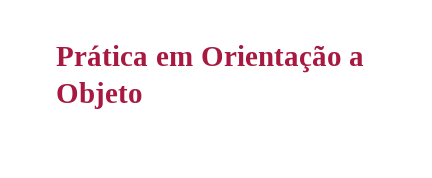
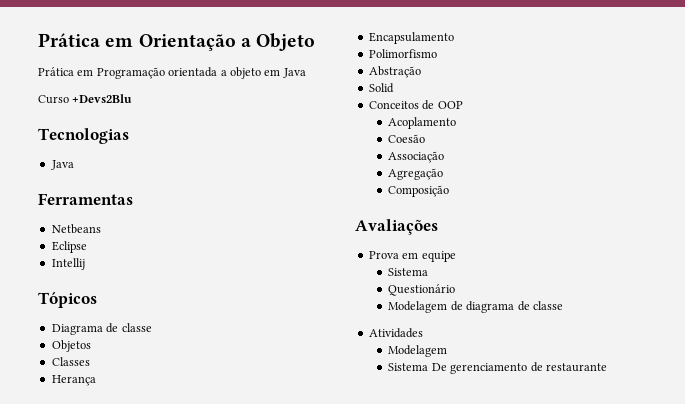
+ Prática em Programação orientada a objeto em Java
+ Curso +Devs2Blu
+ Tecnologias
+ Java
+ Ferramentas
+ Netbeans
+ Eclipse
+ Intellij
+ Tópicos
+ Diagrama de classe
+ Objetos
+ Classes
+ Herança
+ Encapsulamento
+ Polimorfismo
+ Abstração
+ Solid
+ Conceitos de OOP
+ Acoplamento
+ Coesão
+ Associação
+ Agregação
+ Composição
+ Avaliações
+ Prova em equipe
+ Sistema
+ Questionário
+ Modelagem de diagrama de classe
+ Atividades
+ Modelagem
+ Sistema De gerenciamento de restaurante

